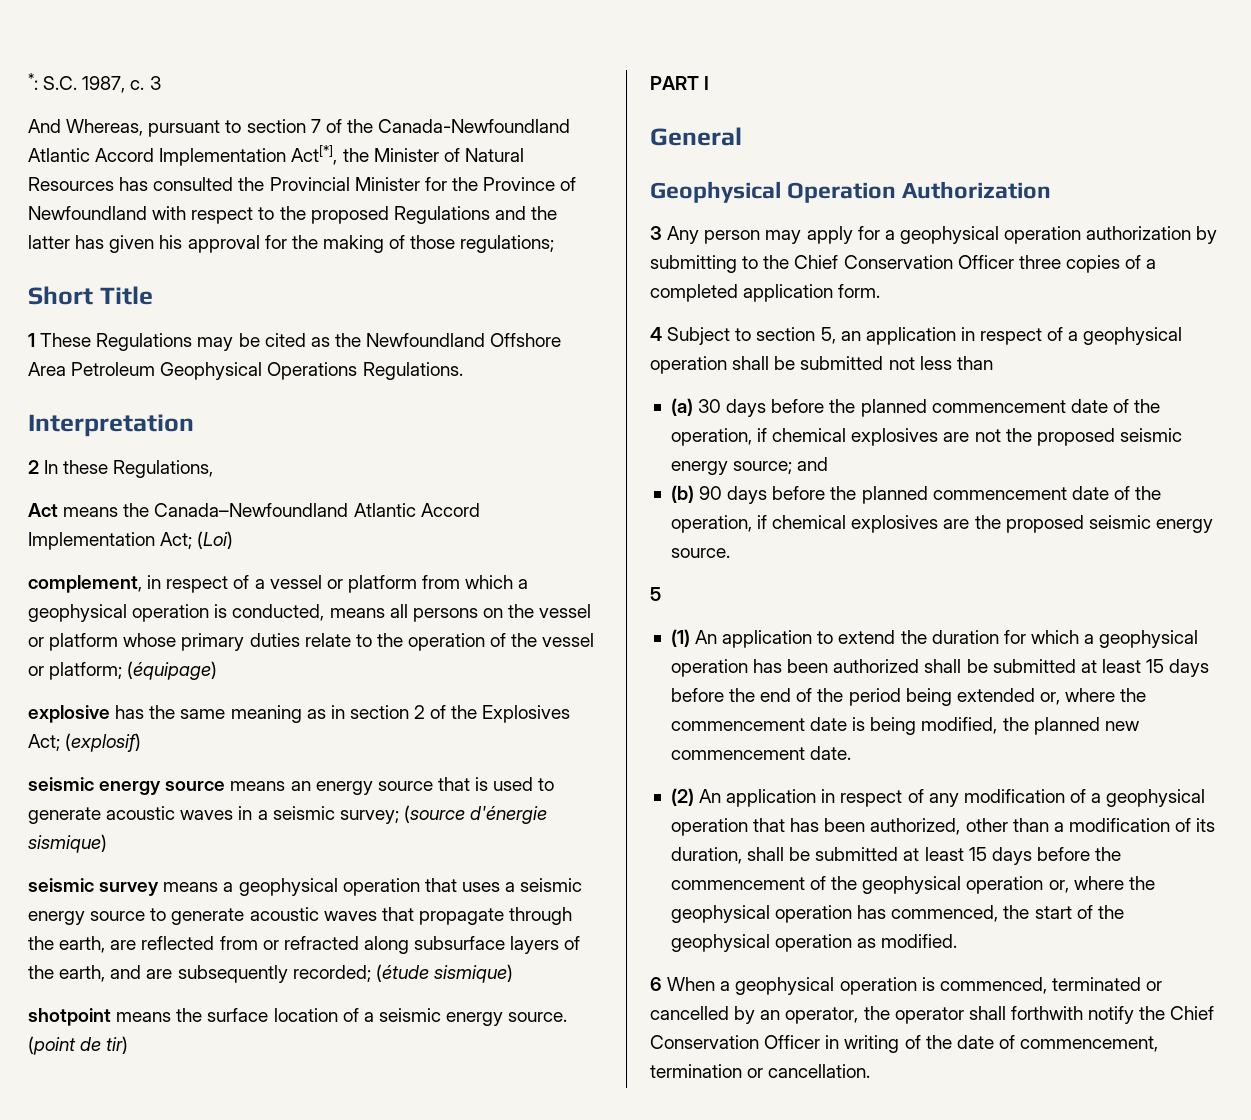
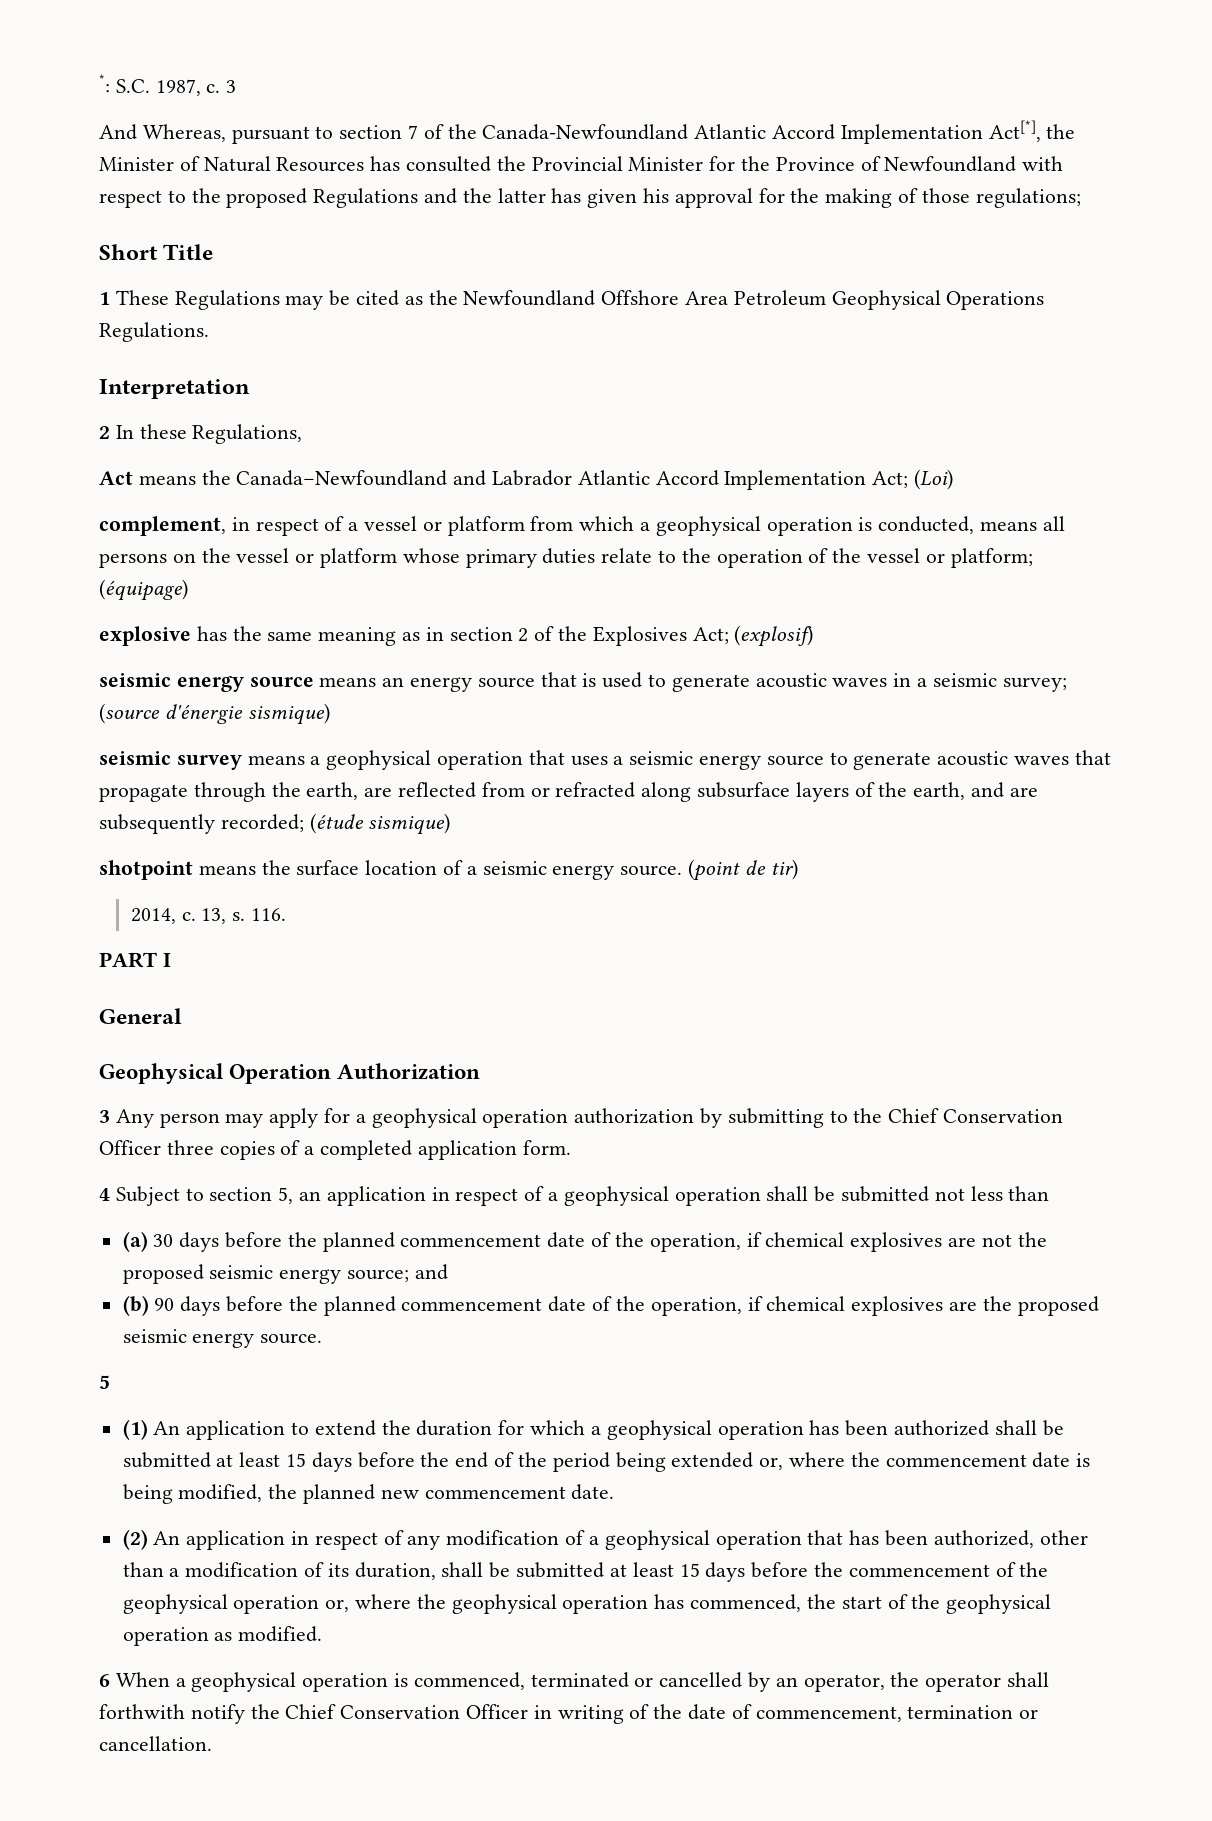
- Act means the Canada–Newfoundland Atlantic Accord Implementation Act; (Loi)
+ Act means the Canada–Newfoundland and Labrador Atlantic Accord Implementation Act; (Loi)
+ 2014, c. 13, s. 116.

